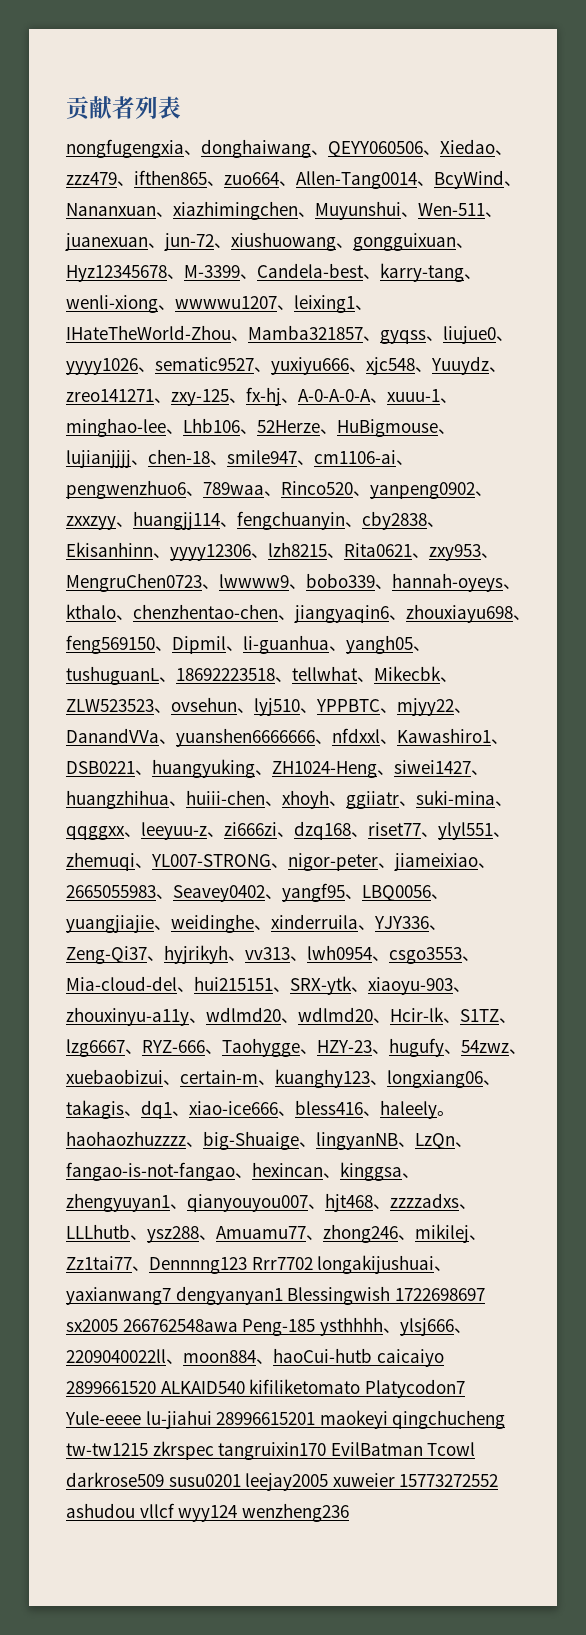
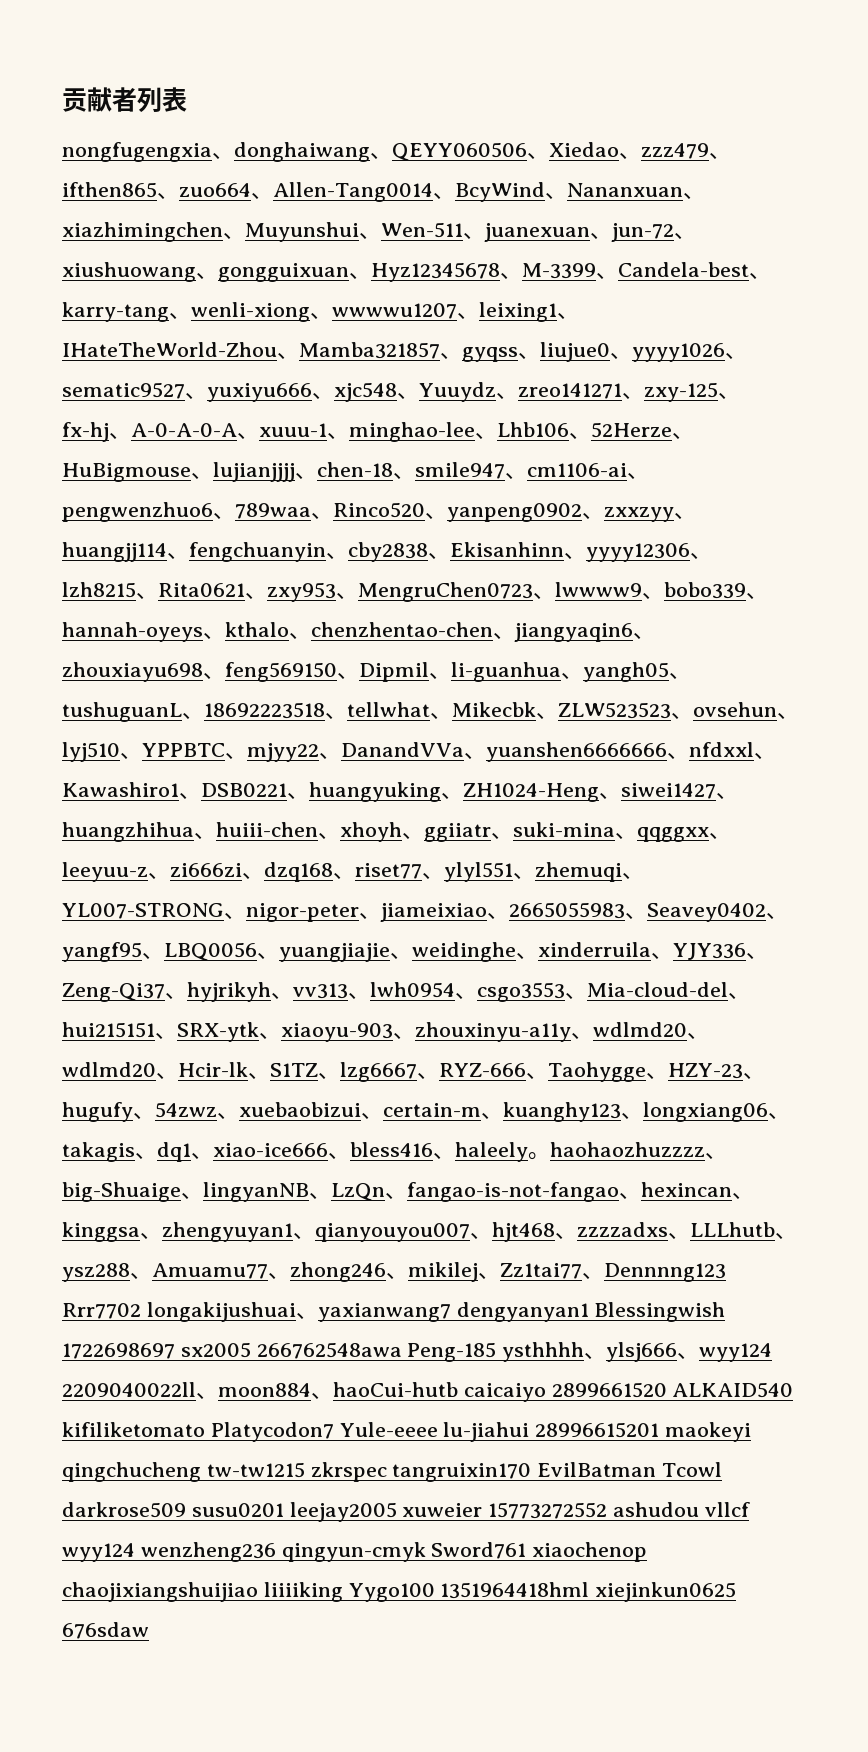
- nongfugengxia、donghaiwang、QEYY060506、Xiedao、zzz479、ifthen865、zuo664、Allen-Tang0014、BcyWind、Nananxuan、xiazhimingchen、Muyunshui、Wen-511、juanexuan、jun-72、xiushuowang、gongguixuan、Hyz12345678、M-3399、Candela-best、karry-tang、wenli-xiong、wwwwu1207、leixing1、IHateTheWorld-Zhou、Mamba321857、gyqss、liujue0、yyyy1026、sematic9527、yuxiyu666、xjc548、Yuuydz、zreo141271、zxy-125、fx-hj、A-0-A-0-A、xuuu-1、minghao-lee、Lhb106、52Herze、HuBigmouse、lujianjjjj、chen-18、smile947、cm1106-ai、pengwenzhuo6、789waa、Rinco520、yanpeng0902、zxxzyy、huangjj114、fengchuanyin、cby2838、Ekisanhinn、yyyy12306、lzh8215、Rita0621、zxy953、MengruChen0723、lwwww9、bobo339、hannah-oyeys、kthalo、chenzhentao-chen、jiangyaqin6、zhouxiayu698、feng569150、Dipmil、li-guanhua、yangh05、tushuguanL、18692223518、tellwhat、Mikecbk、ZLW523523、ovsehun、lyj510、YPPBTC、mjyy22、DanandVVa、yuanshen6666666、nfdxxl、Kawashiro1、DSB0221、huangyuking、ZH1024-Heng、siwei1427、huangzhihua、huiii-chen、xhoyh、ggiiatr、suki-mina、qqggxx、leeyuu-z、zi666zi、dzq168、riset77、ylyl551、zhemuqi、YL007-STRONG、nigor-peter、jiameixiao、2665055983、Seavey0402、yangf95、LBQ0056、yuangjiajie、weidinghe、xinderruila、YJY336、Zeng-Qi37、hyjrikyh、vv313、lwh0954、csgo3553、Mia-cloud-del、hui215151、SRX-ytk、xiaoyu-903、zhouxinyu-a11y、wdlmd20、wdlmd20、Hcir-lk、S1TZ、lzg6667、RYZ-666、Taohygge、HZY-23、hugufy、54zwz、xuebaobizui、certain-m、kuanghy123、longxiang06、takagis、dq1、xiao-ice666、bless416、haleely。haohaozhuzzzz、big-Shuaige、lingyanNB、LzQn、fangao-is-not-fangao、hexincan、kinggsa、zhengyuyan1、qianyouyou007、hjt468、zzzzadxs、LLLhutb、ysz288、Amuamu77、zhong246、mikilej、Zz1tai77、Dennnng123 Rrr7702 longakijushuai、yaxianwang7 dengyanyan1 Blessingwish 1722698697 sx2005 266762548awa Peng-185 ysthhhh、ylsj666、2209040022ll、moon884、haoCui-hutb caicaiyo 2899661520 ALKAID540 kifiliketomato Platycodon7 Yule-eeee lu-jiahui 28996615201 maokeyi qingchucheng tw-tw1215 zkrspec tangruixin170 EvilBatman Tcowl darkrose509 susu0201 leejay2005 xuweier 15773272552 ashudou vllcf wyy124 wenzheng236
+ nongfugengxia、donghaiwang、QEYY060506、Xiedao、zzz479、ifthen865、zuo664、Allen-Tang0014、BcyWind、Nananxuan、xiazhimingchen、Muyunshui、Wen-511、juanexuan、jun-72、xiushuowang、gongguixuan、Hyz12345678、M-3399、Candela-best、karry-tang、wenli-xiong、wwwwu1207、leixing1、IHateTheWorld-Zhou、Mamba321857、gyqss、liujue0、yyyy1026、sematic9527、yuxiyu666、xjc548、Yuuydz、zreo141271、zxy-125、fx-hj、A-0-A-0-A、xuuu-1、minghao-lee、Lhb106、52Herze、HuBigmouse、lujianjjjj、chen-18、smile947、cm1106-ai、pengwenzhuo6、789waa、Rinco520、yanpeng0902、zxxzyy、huangjj114、fengchuanyin、cby2838、Ekisanhinn、yyyy12306、lzh8215、Rita0621、zxy953、MengruChen0723、lwwww9、bobo339、hannah-oyeys、kthalo、chenzhentao-chen、jiangyaqin6、zhouxiayu698、feng569150、Dipmil、li-guanhua、yangh05、tushuguanL、18692223518、tellwhat、Mikecbk、ZLW523523、ovsehun、lyj510、YPPBTC、mjyy22、DanandVVa、yuanshen6666666、nfdxxl、Kawashiro1、DSB0221、huangyuking、ZH1024-Heng、siwei1427、huangzhihua、huiii-chen、xhoyh、ggiiatr、suki-mina、qqggxx、leeyuu-z、zi666zi、dzq168、riset77、ylyl551、zhemuqi、YL007-STRONG、nigor-peter、jiameixiao、2665055983、Seavey0402、yangf95、LBQ0056、yuangjiajie、weidinghe、xinderruila、YJY336、Zeng-Qi37、hyjrikyh、vv313、lwh0954、csgo3553、Mia-cloud-del、hui215151、SRX-ytk、xiaoyu-903、zhouxinyu-a11y、wdlmd20、wdlmd20、Hcir-lk、S1TZ、lzg6667、RYZ-666、Taohygge、HZY-23、hugufy、54zwz、xuebaobizui、certain-m、kuanghy123、longxiang06、takagis、dq1、xiao-ice666、bless416、haleely。haohaozhuzzzz、big-Shuaige、lingyanNB、LzQn、fangao-is-not-fangao、hexincan、kinggsa、zhengyuyan1、qianyouyou007、hjt468、zzzzadxs、LLLhutb、ysz288、Amuamu77、zhong246、mikilej、Zz1tai77、Dennnng123 Rrr7702 longakijushuai、yaxianwang7 dengyanyan1 Blessingwish 1722698697 sx2005 266762548awa Peng-185 ysthhhh、ylsj666、wyy124 2209040022ll、moon884、haoCui-hutb caicaiyo 2899661520 ALKAID540 kifiliketomato Platycodon7 Yule-eeee lu-jiahui 28996615201 maokeyi qingchucheng tw-tw1215 zkrspec tangruixin170 EvilBatman Tcowl darkrose509 susu0201 leejay2005 xuweier 15773272552 ashudou vllcf wyy124 wenzheng236 qingyun-cmyk Sword761 xiaochenop chaojixiangshuijiao liiiiking Yygo100 1351964418hml xiejinkun0625 676sdaw

